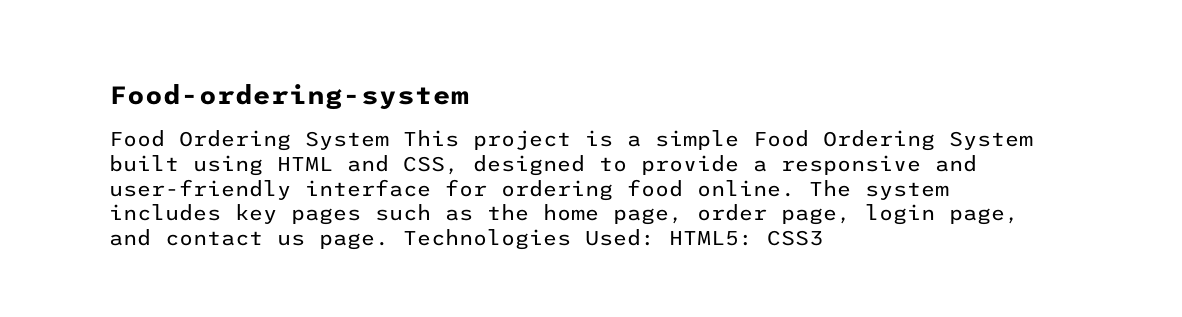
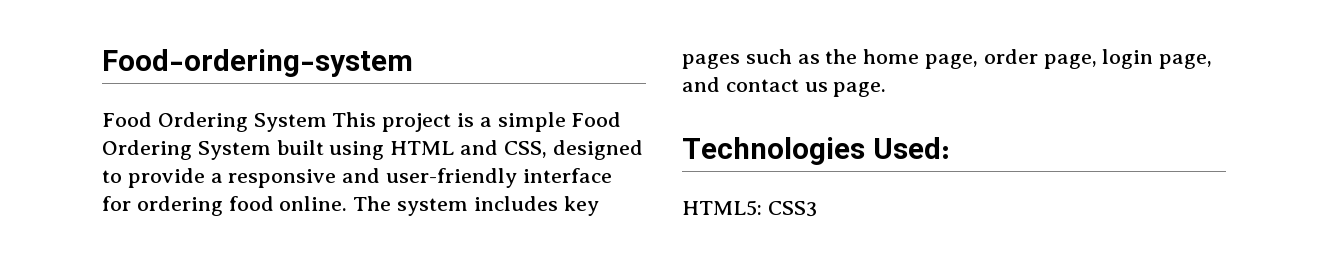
- The system includes key pages such as the home page, order page, login page, and contact us page. Technologies Used: HTML5: CSS3
+ The system includes key pages such as the home page, order page, login page, and contact us page.
+ Technologies Used:
+ HTML5: CSS3

